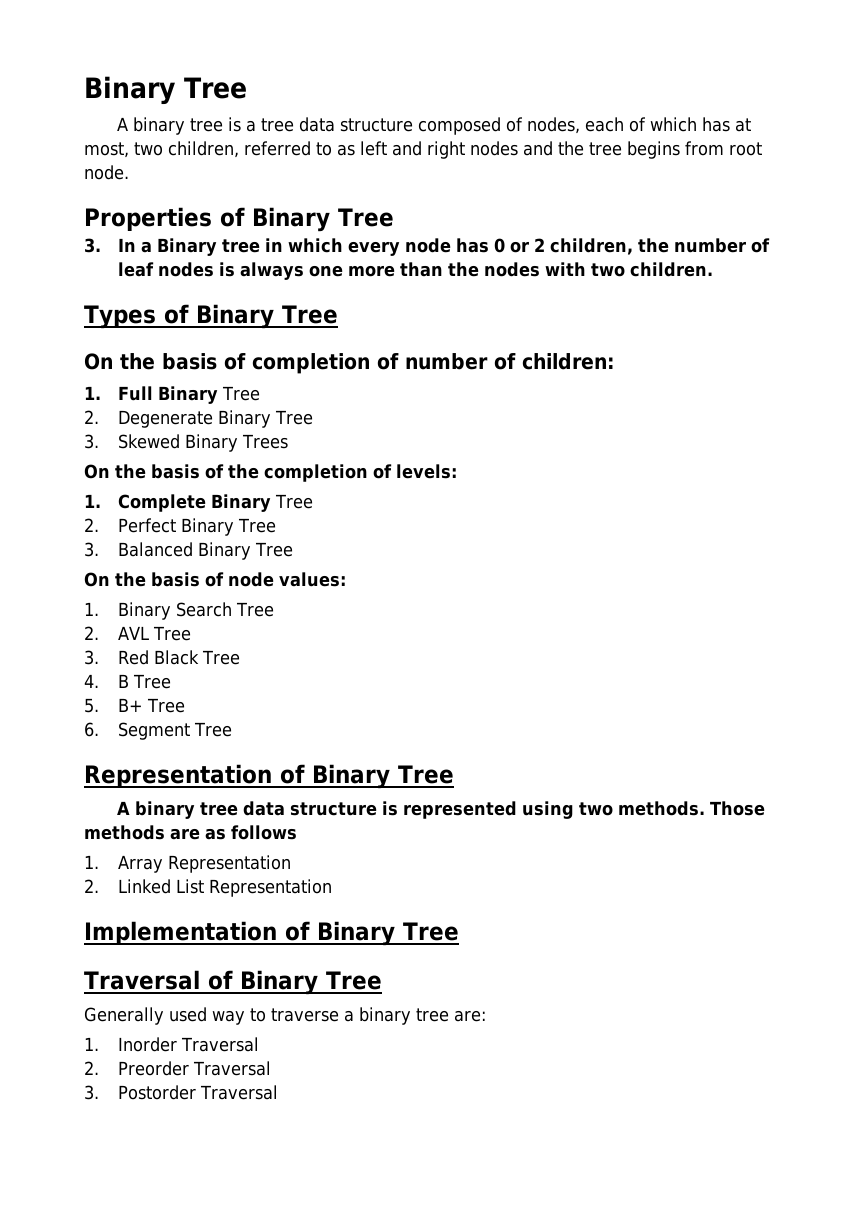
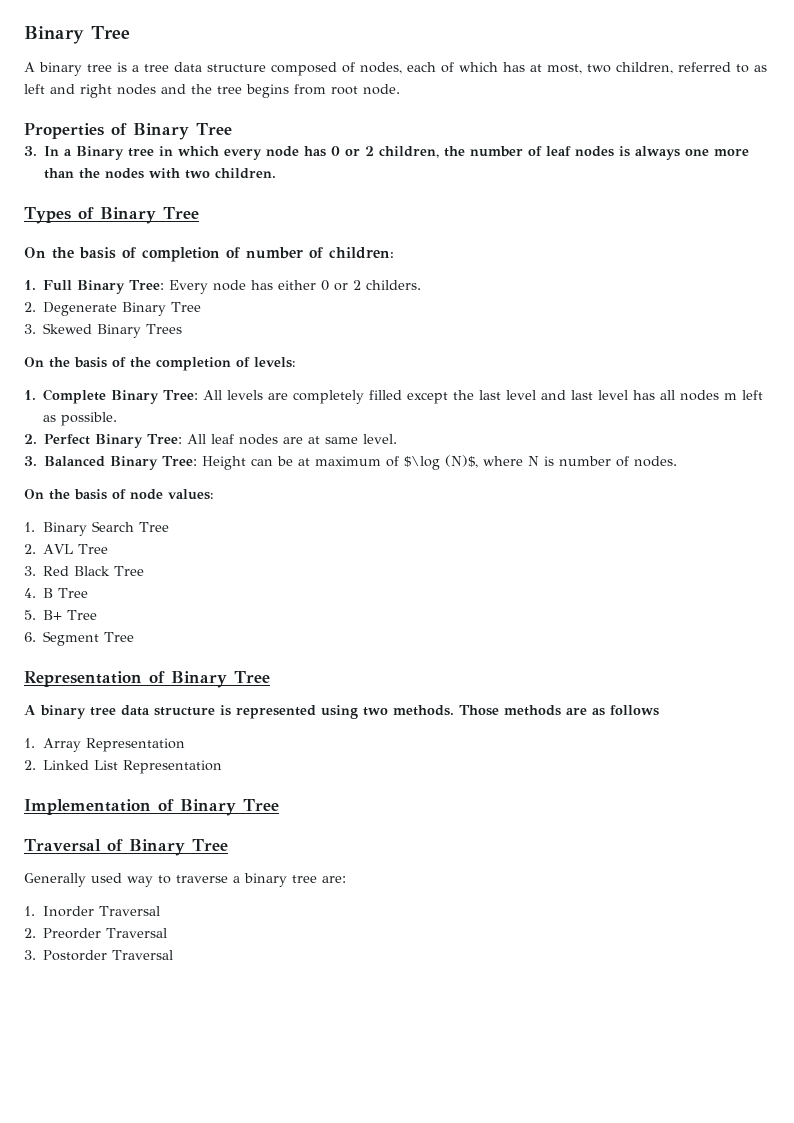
- 1. Full Binary Tree
+ 1. Full Binary Tree: Every node has either 0 or 2 childers.
- 1. Complete Binary Tree
- 2. Perfect Binary Tree
- 3. Balanced Binary Tree
+ 1. Complete Binary Tree: All levels are completely filled except the last level and last level has all nodes m left as possible.
+ 2. Perfect Binary Tree: All leaf nodes are at same level.
+ 3. Balanced Binary Tree: Height can be at maximum of $\log (N)$, where N is number of nodes.

